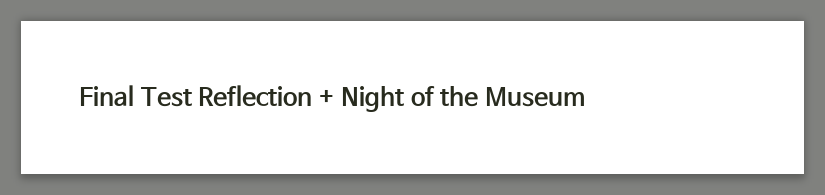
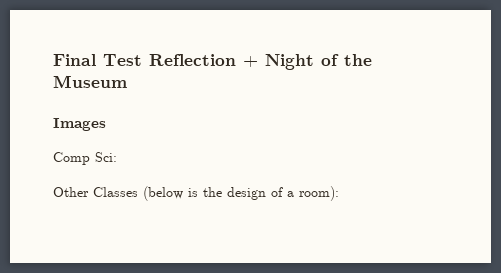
+ Images
+ Comp Sci:
+ Other Classes (below is the design of a room):

